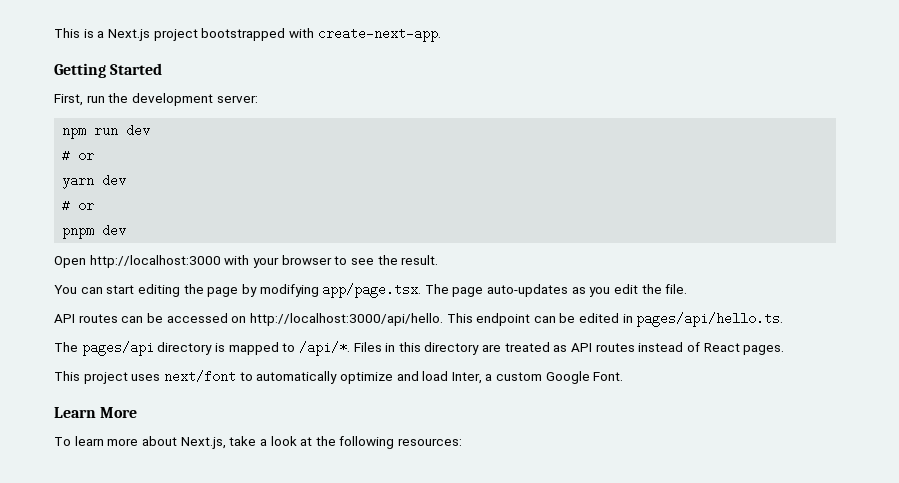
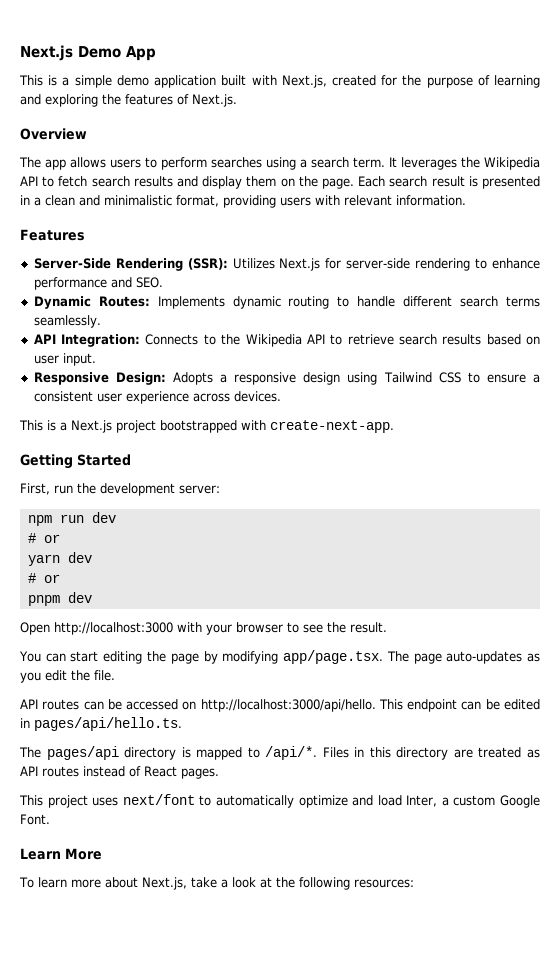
+ Next.js Demo App
+ This is a simple demo application built with Next.js, created for the purpose of learning and exploring the features of Next.js.
+ Overview
+ The app allows users to perform searches using a search term. It leverages the Wikipedia API to fetch search results and display them on the page. Each search result is presented in a clean and minimalistic format, providing users with relevant information.
+ Features
+ Server-Side Rendering (SSR): Utilizes Next.js for server-side rendering to enhance performance and SEO.
+ Dynamic Routes: Implements dynamic routing to handle different search terms seamlessly.
+ API Integration: Connects to the Wikipedia API to retrieve search results based on user input.
+ Responsive Design: Adopts a responsive design using Tailwind CSS to ensure a consistent user experience across devices.

